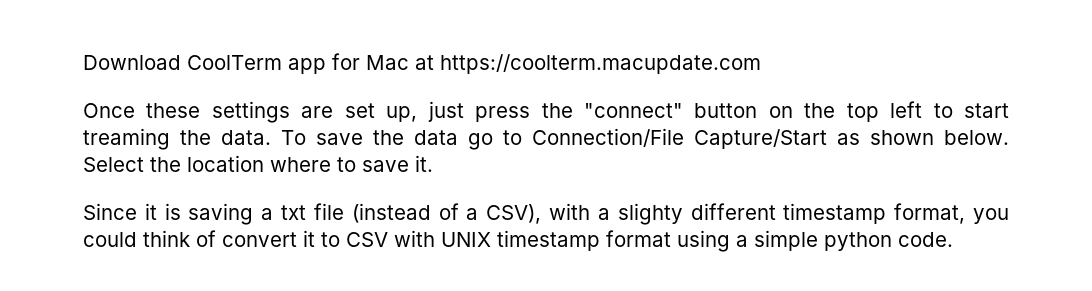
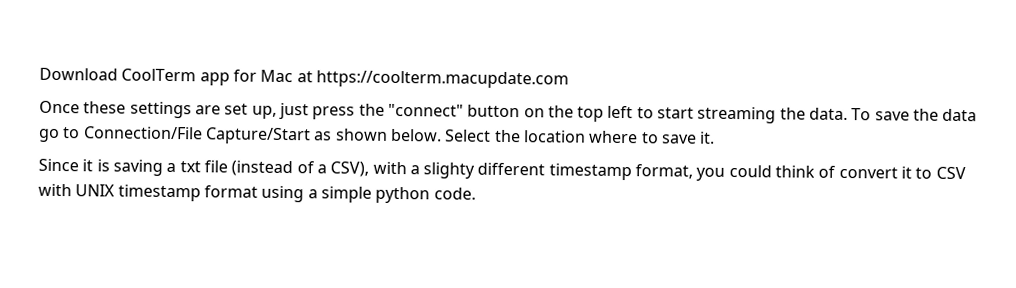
- Once these settings are set up, just press the "connect" button on the top left to start treaming the data.
+ Once these settings are set up, just press the "connect" button on the top left to start streaming the data.

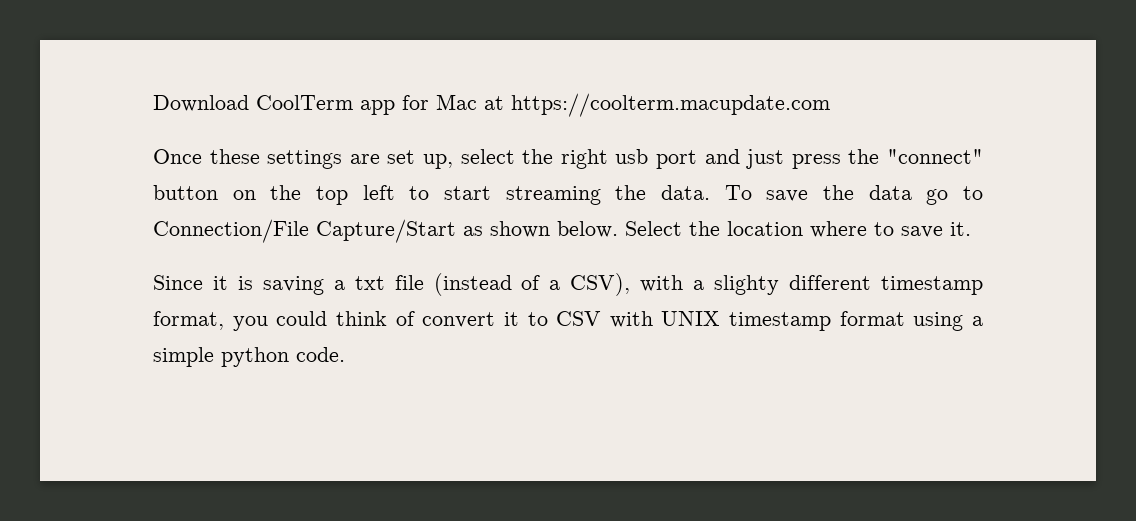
- Once these settings are set up, just press the "connect" button on the top left to start streaming the data.
+ Once these settings are set up, select the right usb port and just press the "connect" button on the top left to start streaming the data.

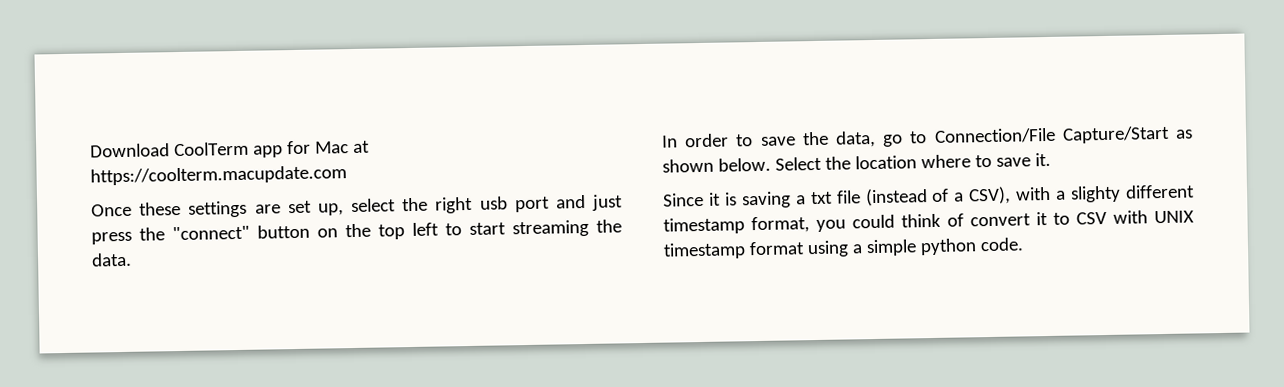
- Once these settings are set up, select the right usb port and just press the "connect" button on the top left to start streaming the data. To save the data go to Connection/File Capture/Start as shown below.
+ Once these settings are set up, select the right usb port and just press the "connect" button on the top left to start streaming the data.
+ In order to save the data, go to Connection/File Capture/Start as shown below.

